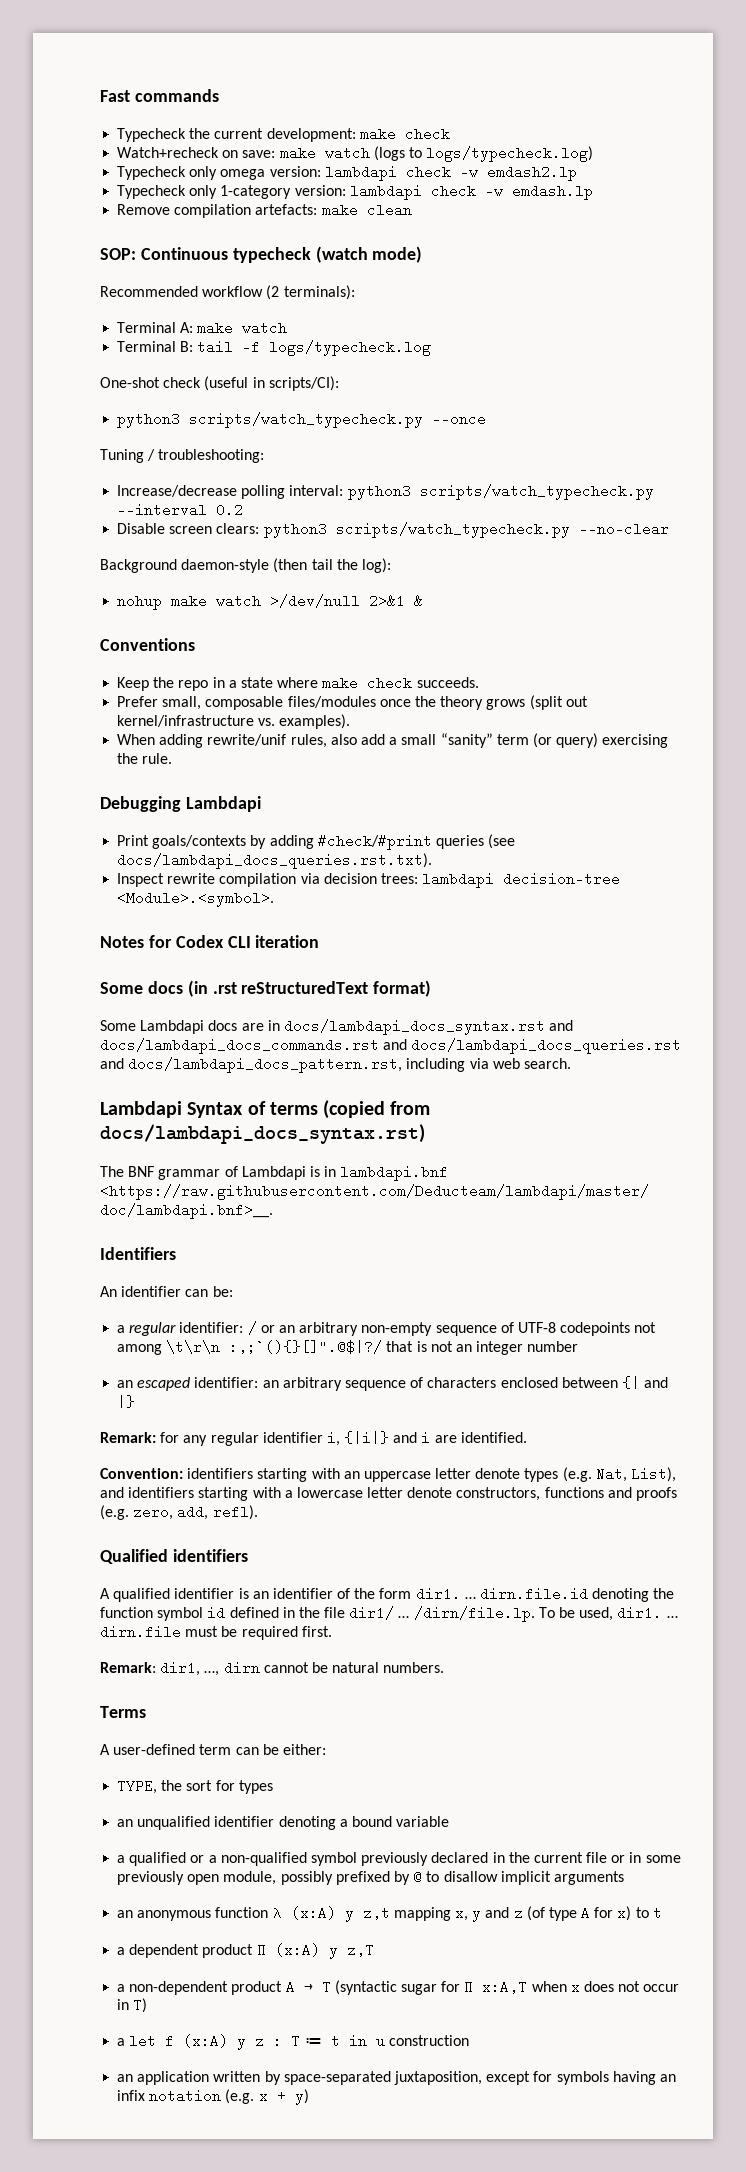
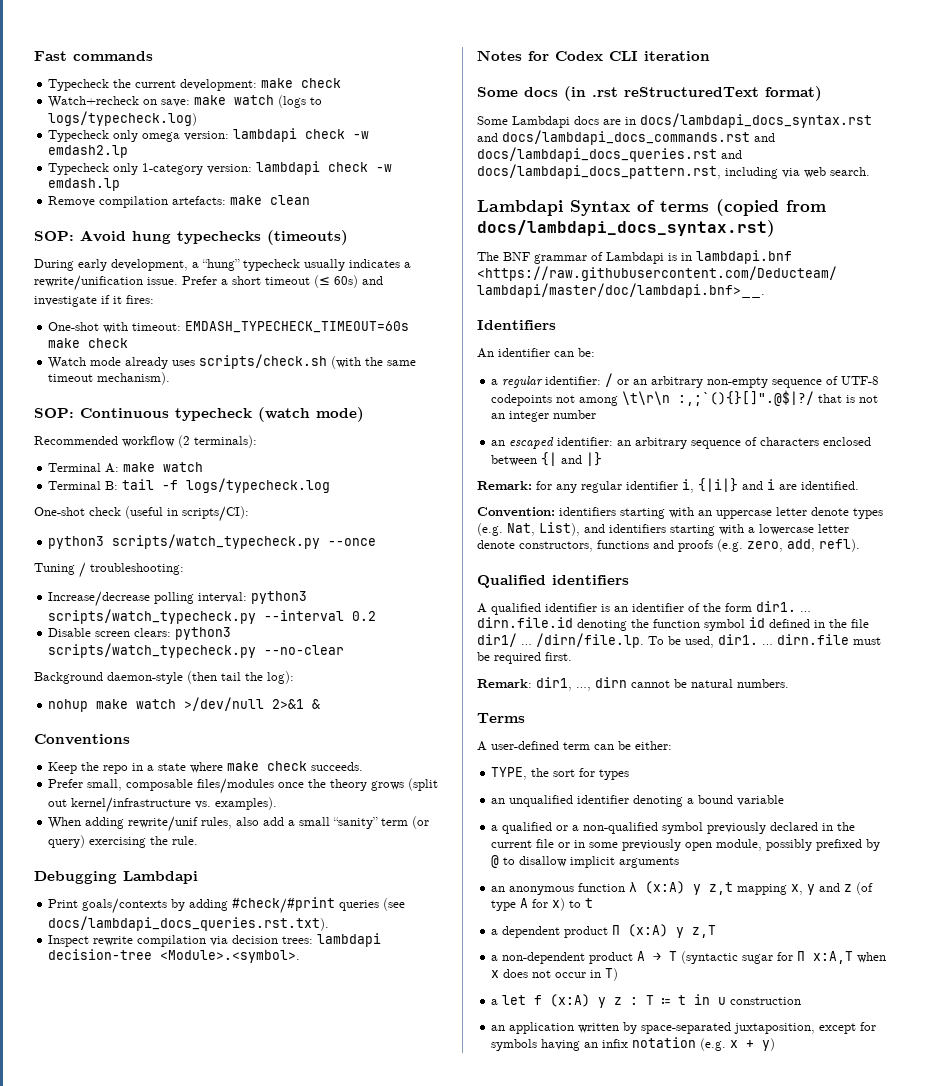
+ SOP: Avoid hung typechecks (timeouts)
+ During early development, a “hung” typecheck usually indicates a rewrite/unification issue. Prefer a short timeout (≤ 60s) and investigate if it fires:
+ One-shot with timeout: EMDASH_TYPECHECK_TIMEOUT=60s make check
+ Watch mode already uses scripts/check.sh (with the same timeout mechanism).

